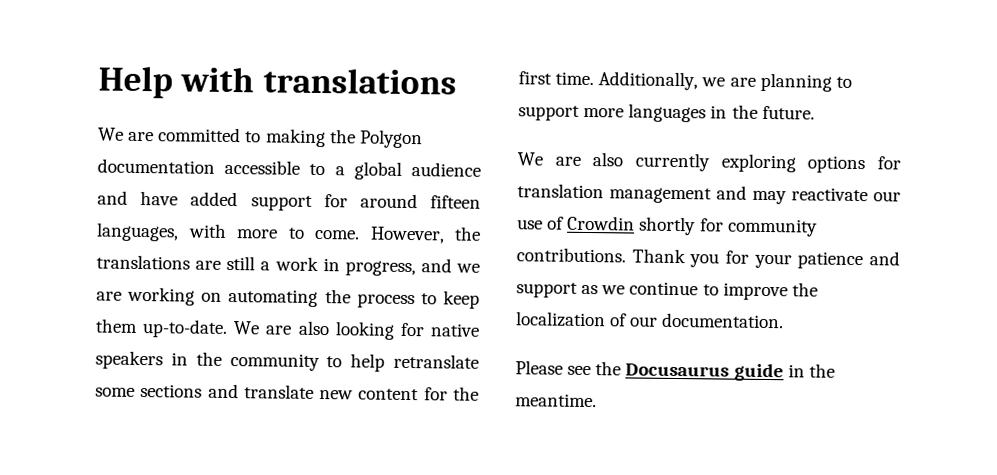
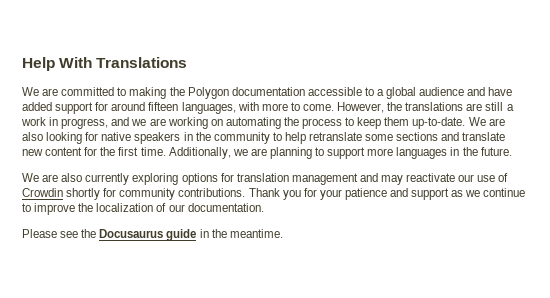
- Help with translations
+ Help With Translations

